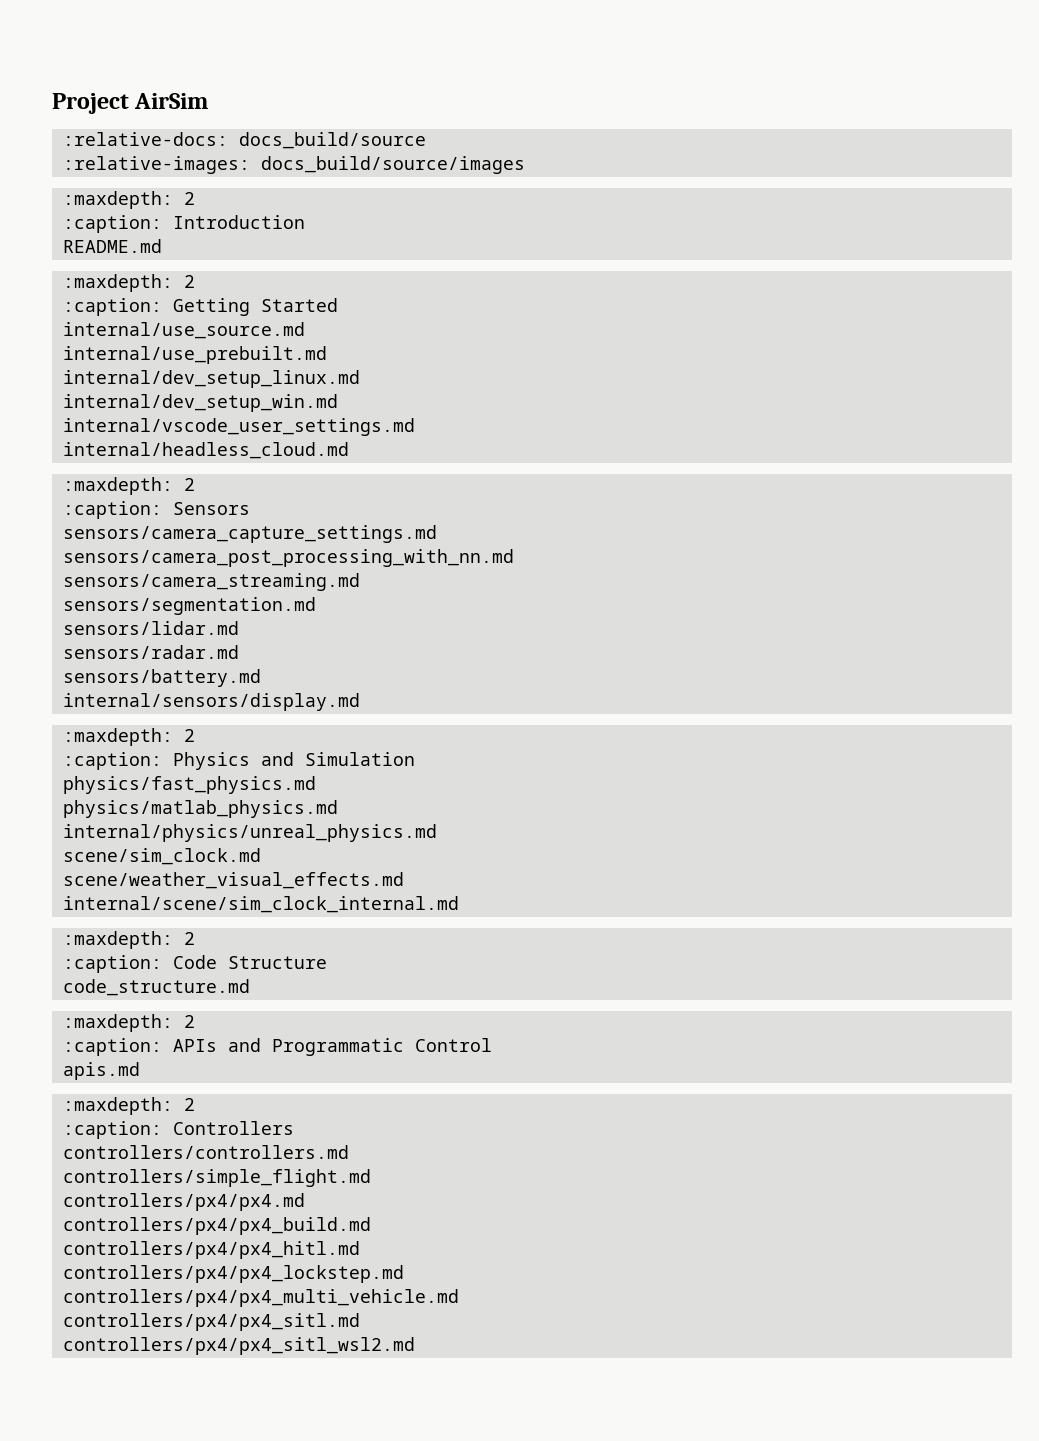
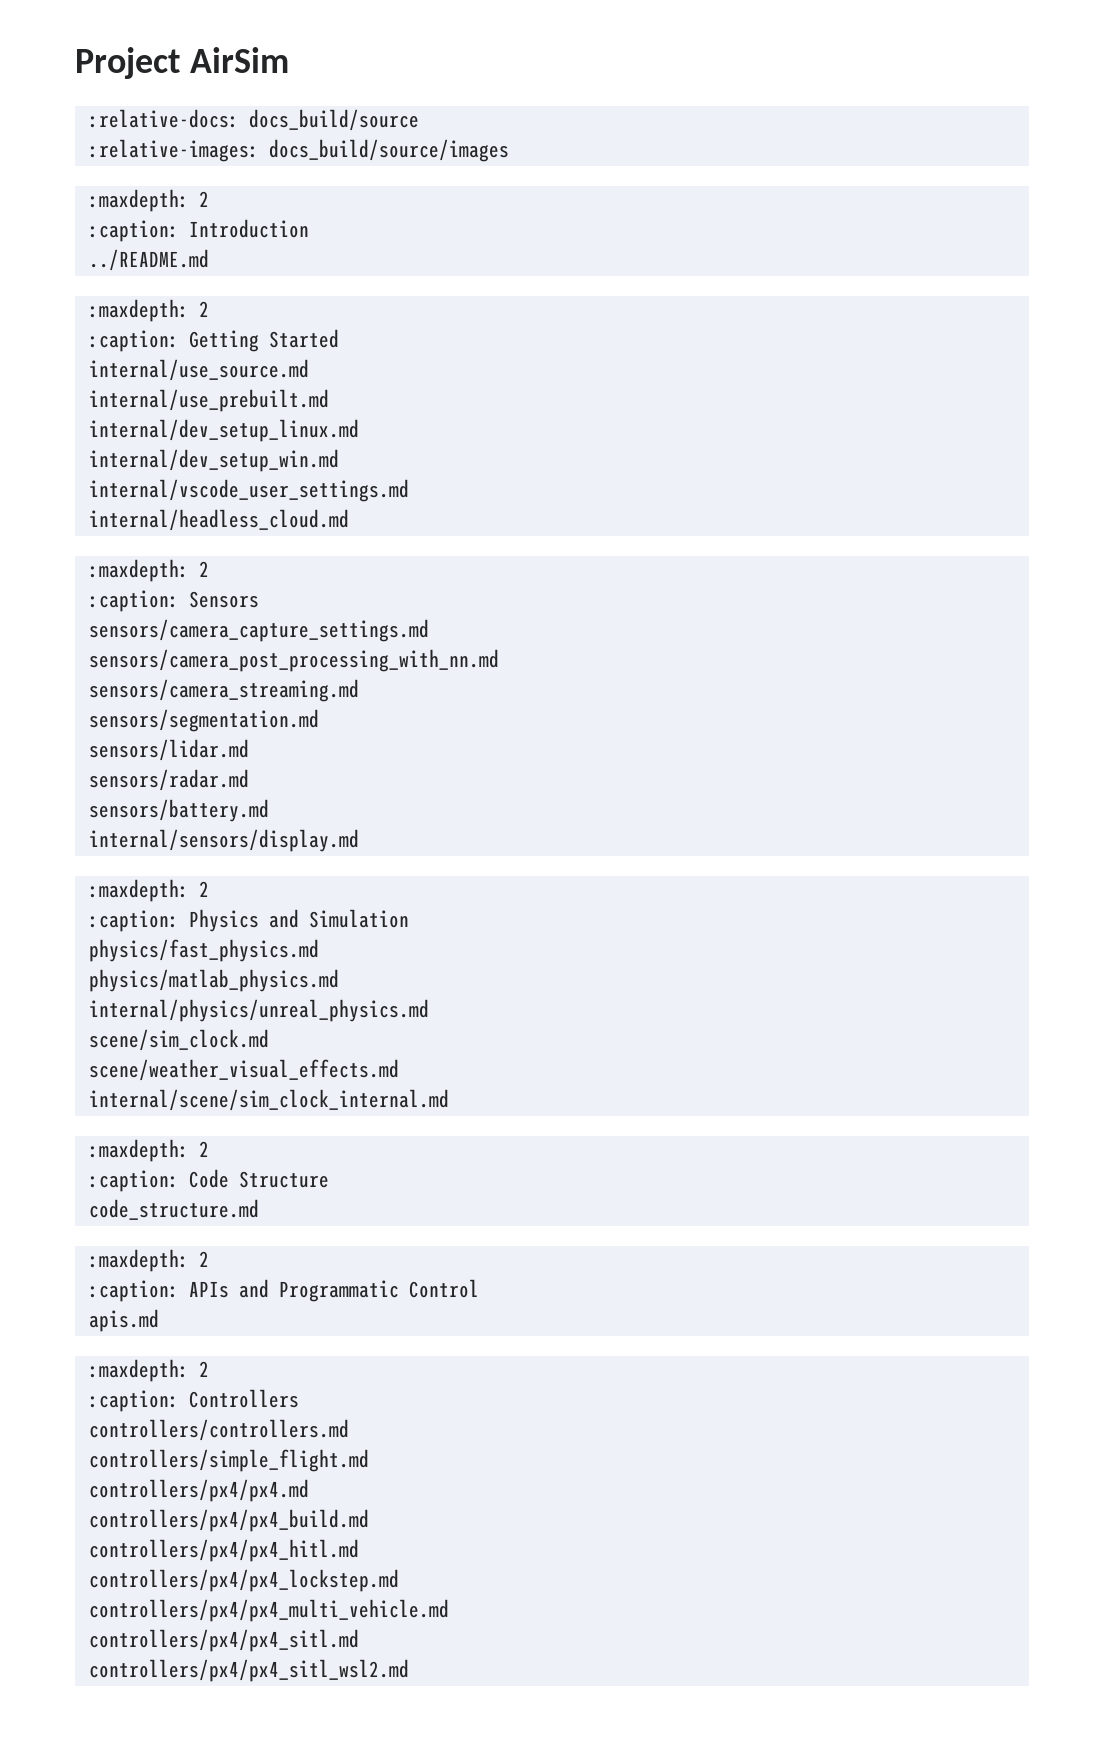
- README.md
+ ../README.md

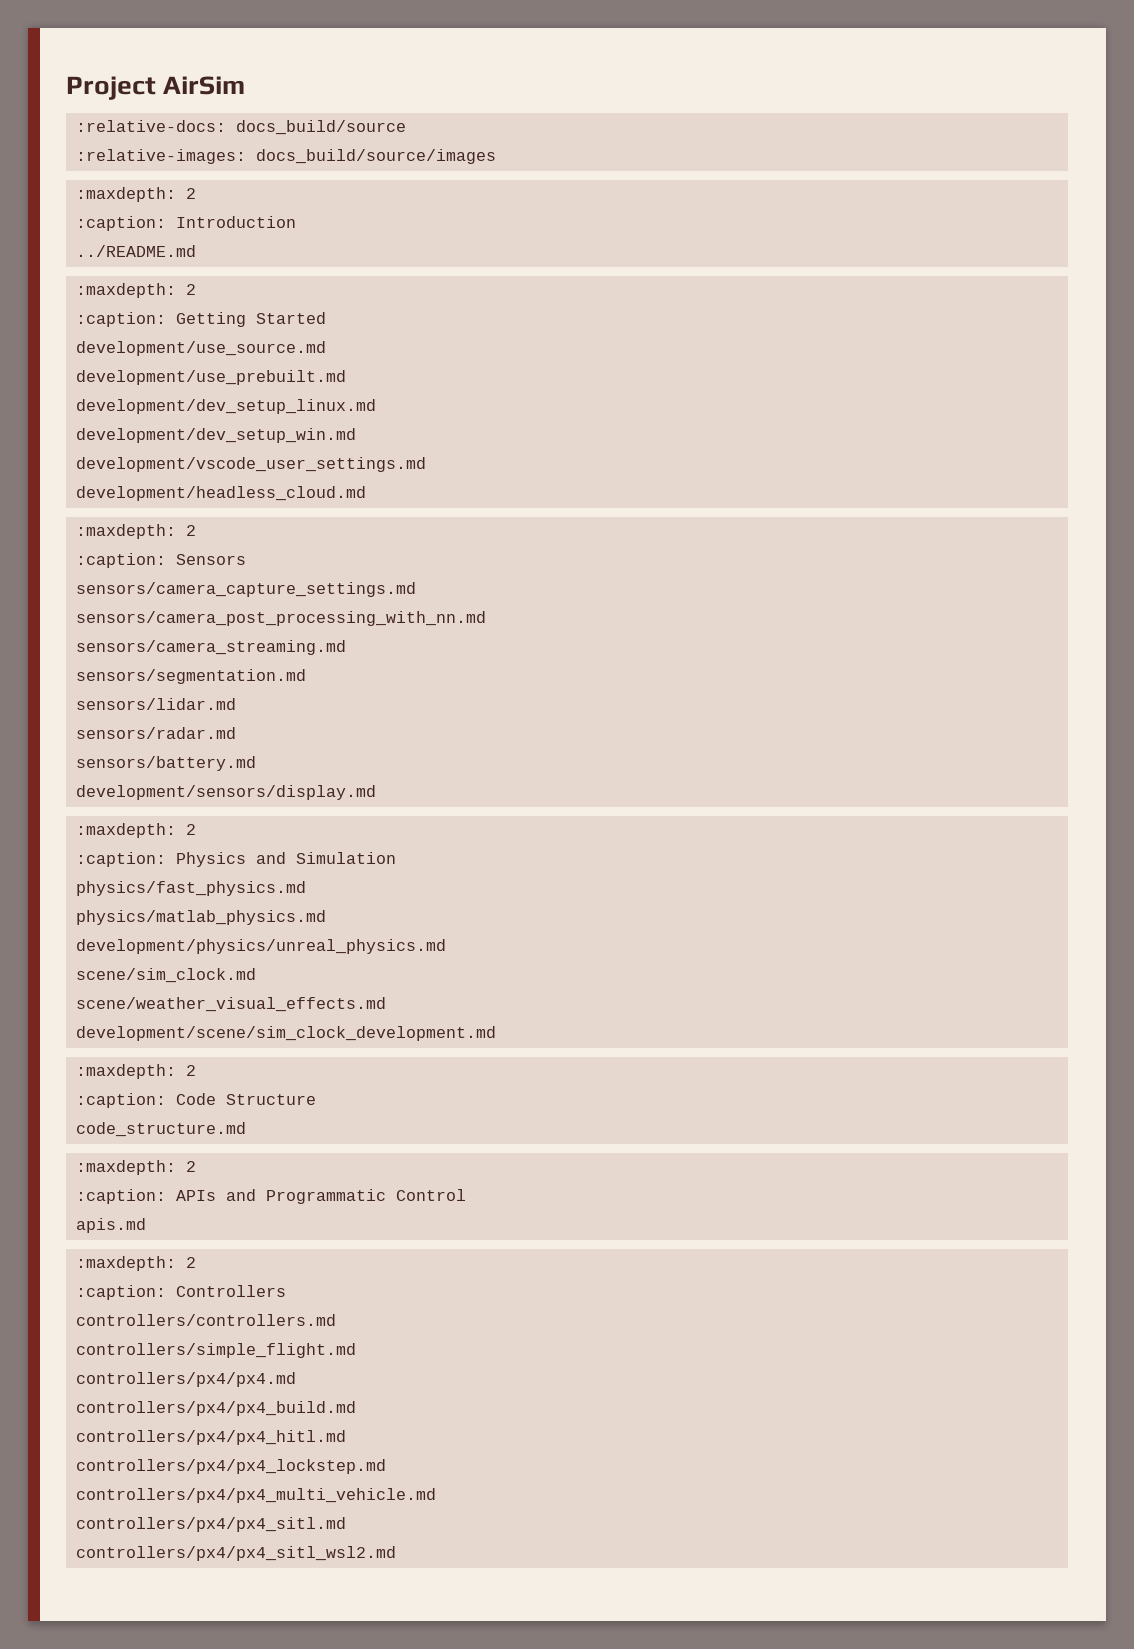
- internal/use_source.md
- internal/use_prebuilt.md
- internal/dev_setup_linux.md
- internal/dev_setup_win.md
- internal/vscode_user_settings.md
- internal/headless_cloud.md
+ development/use_source.md
+ development/use_prebuilt.md
+ development/dev_setup_linux.md
+ development/dev_setup_win.md
+ development/vscode_user_settings.md
+ development/headless_cloud.md
- internal/sensors/display.md
+ development/sensors/display.md
- internal/physics/unreal_physics.md
+ development/physics/unreal_physics.md
- internal/scene/sim_clock_internal.md
+ development/scene/sim_clock_development.md

